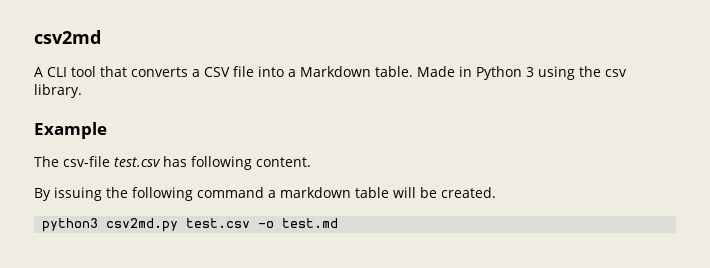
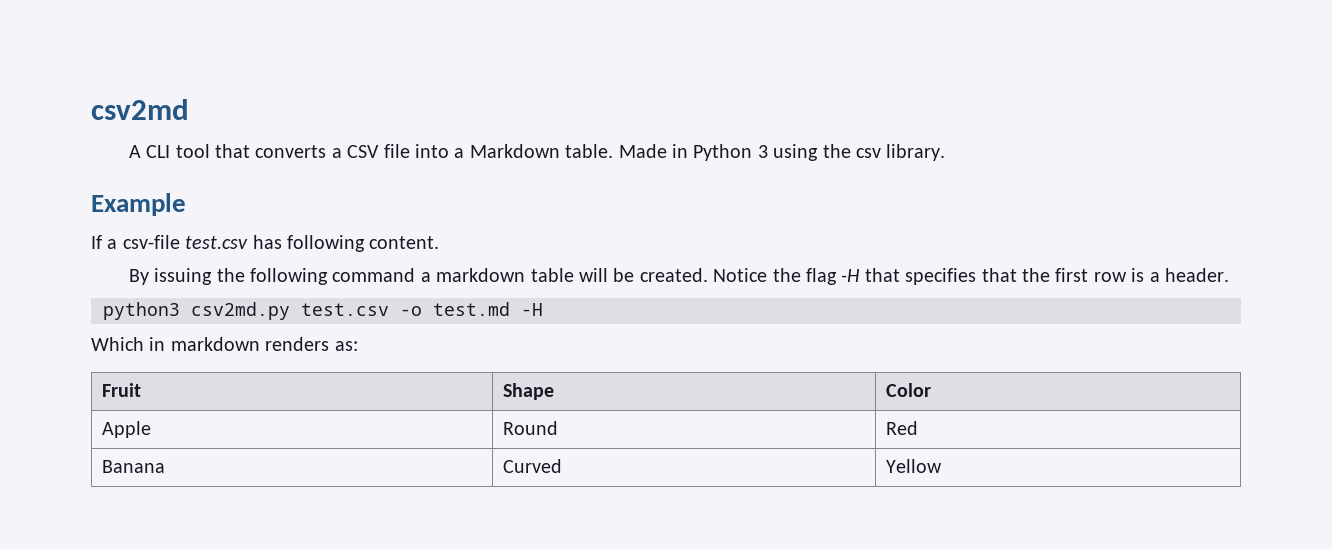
- The csv-file test.csv has following content.
+ If a csv-file test.csv has following content.
+ Notice the flag -H that specifies that the first row is a header.
- python3 csv2md.py test.csv -o test.md
+ python3 csv2md.py test.csv -o test.md -H
+ Which in markdown renders as:
+ Fruit | Shape | Color
+ Apple | Round | Red
+ Banana | Curved | Yellow

